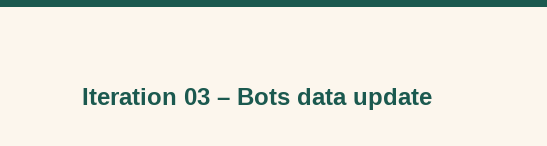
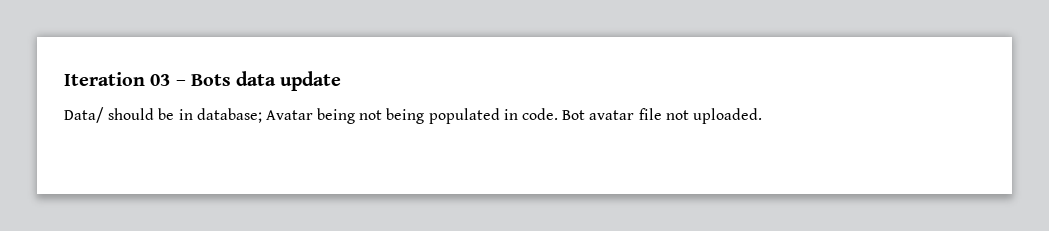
+ Data/ should be in database; Avatar being not being populated in code. Bot avatar file not uploaded.

